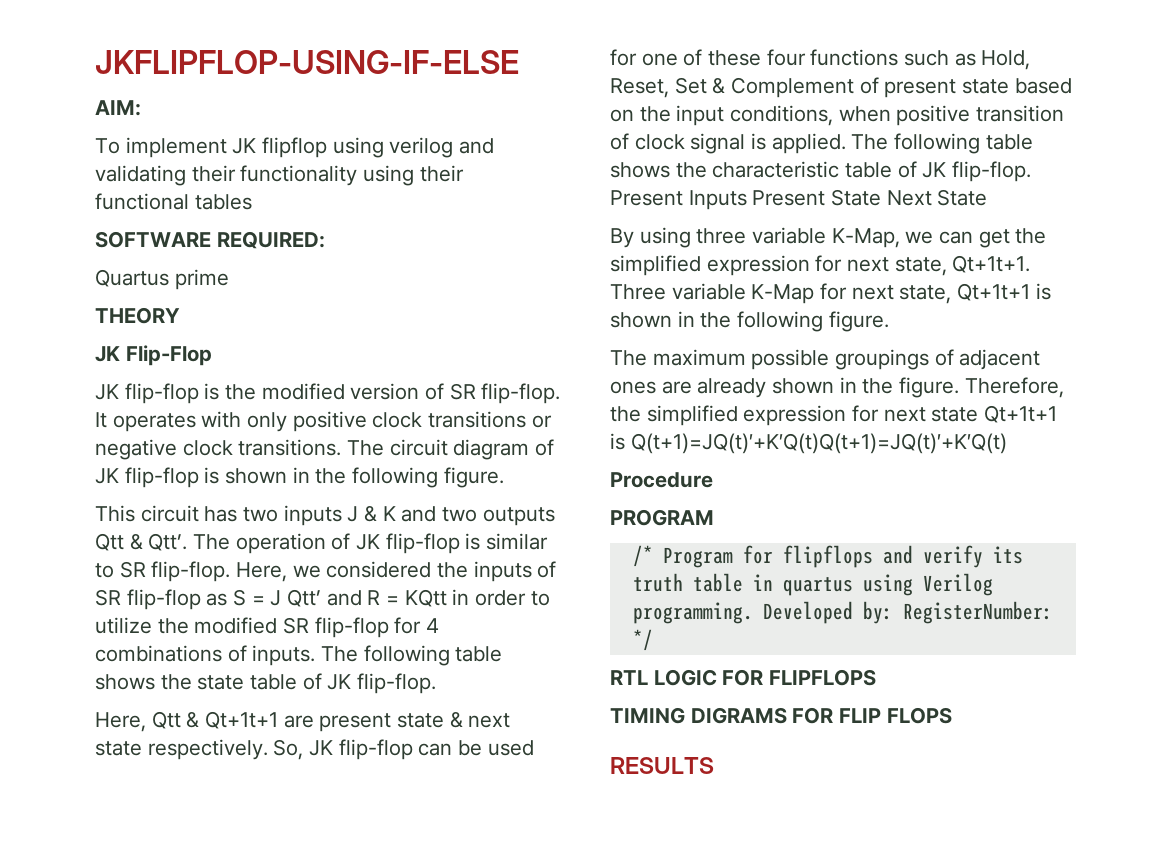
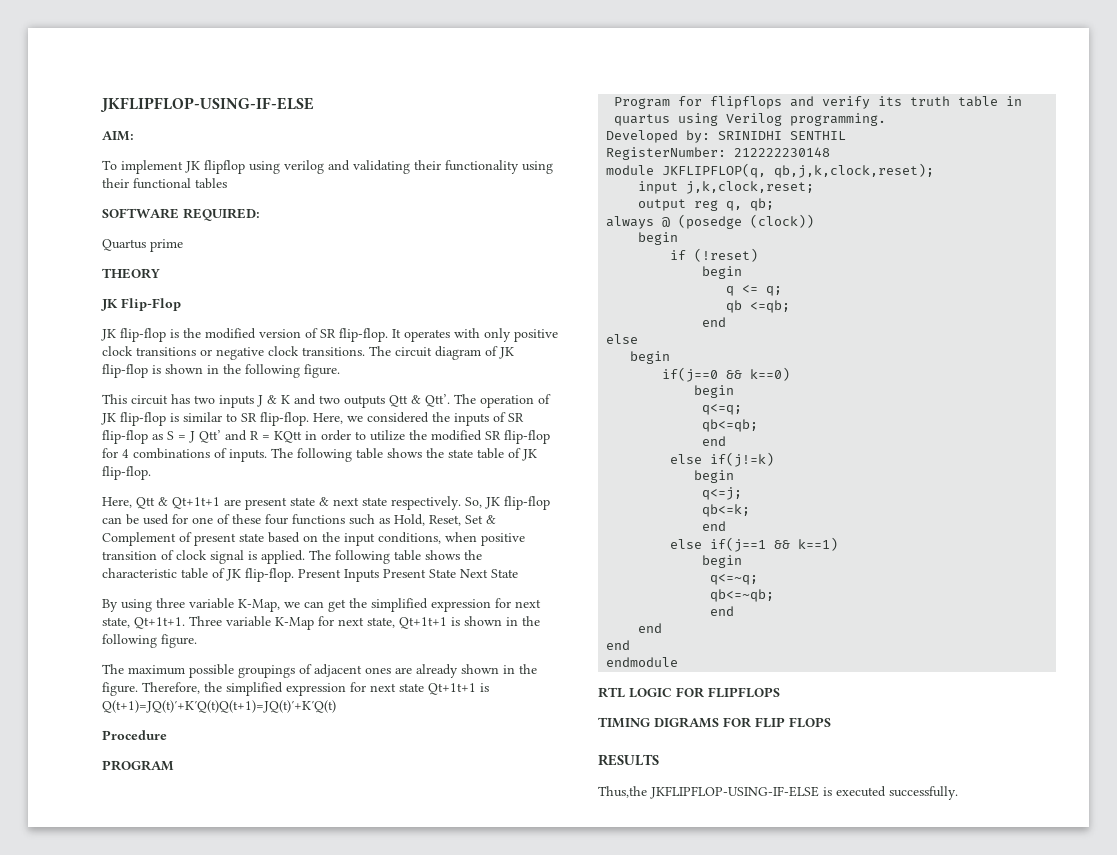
- /* Program for flipflops and verify its truth table in quartus using Verilog programming. Developed by: RegisterNumber: */
+ Program for flipflops and verify its truth table in quartus using Verilog programming.
+ Developed by: SRINIDHI SENTHIL
+ RegisterNumber: 212222230148
+ module JKFLIPFLOP(q, qb,j,k,clock,reset);
+ input j,k,clock,reset;
+ output reg q, qb;
+ always @ (posedge (clock))
+ begin
+ if (!reset)
+ begin
+ q <= q;
+ qb <=qb;
+ end
+ else
+ begin
+ if(j==0 && k==0)
+ begin
+ q<=q;
+ qb<=qb;
+ end
+ else if(j!=k)
+ begin
+ q<=j;
+ qb<=k;
+ end
+ else if(j==1 && k==1)
+ begin
+ q<=~q;
+ qb<=~qb;
+ end
+ end
+ end
+ endmodule
+ Thus,the JKFLIPFLOP-USING-IF-ELSE is executed successfully.

